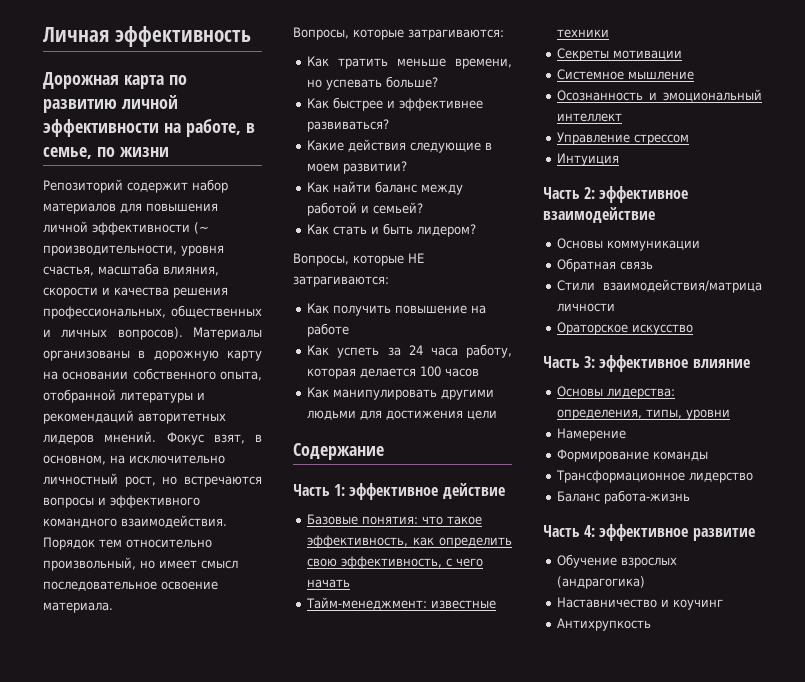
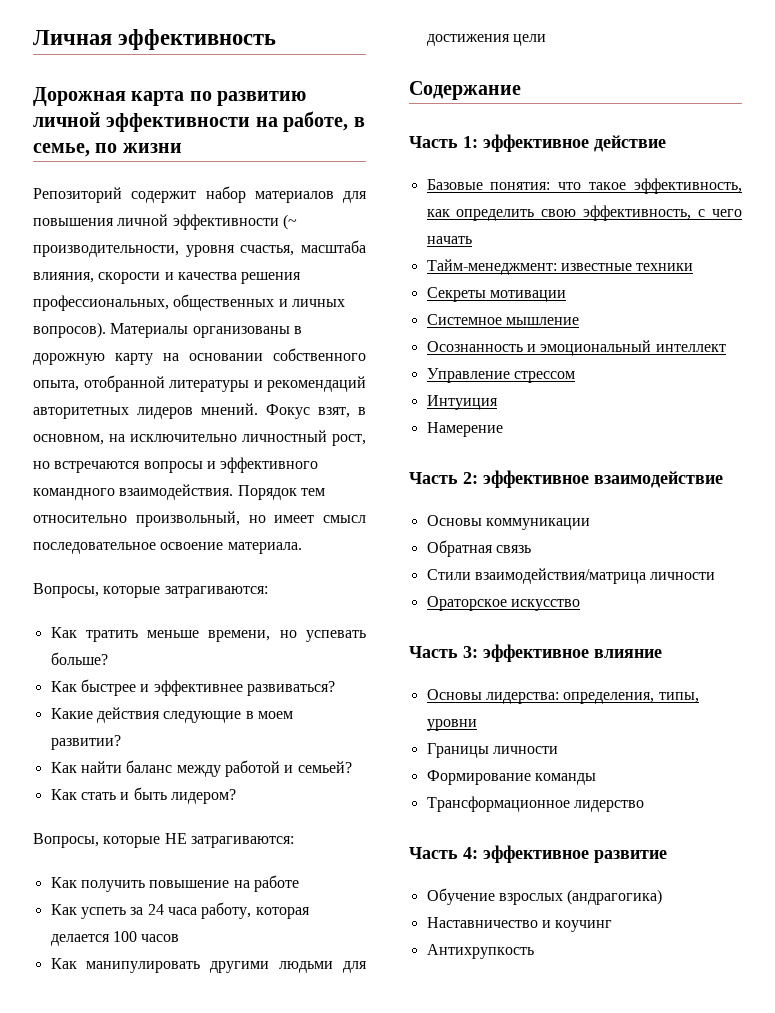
+ Намерение
- Намерение
+ Границы личности
- Баланс работа-жизнь

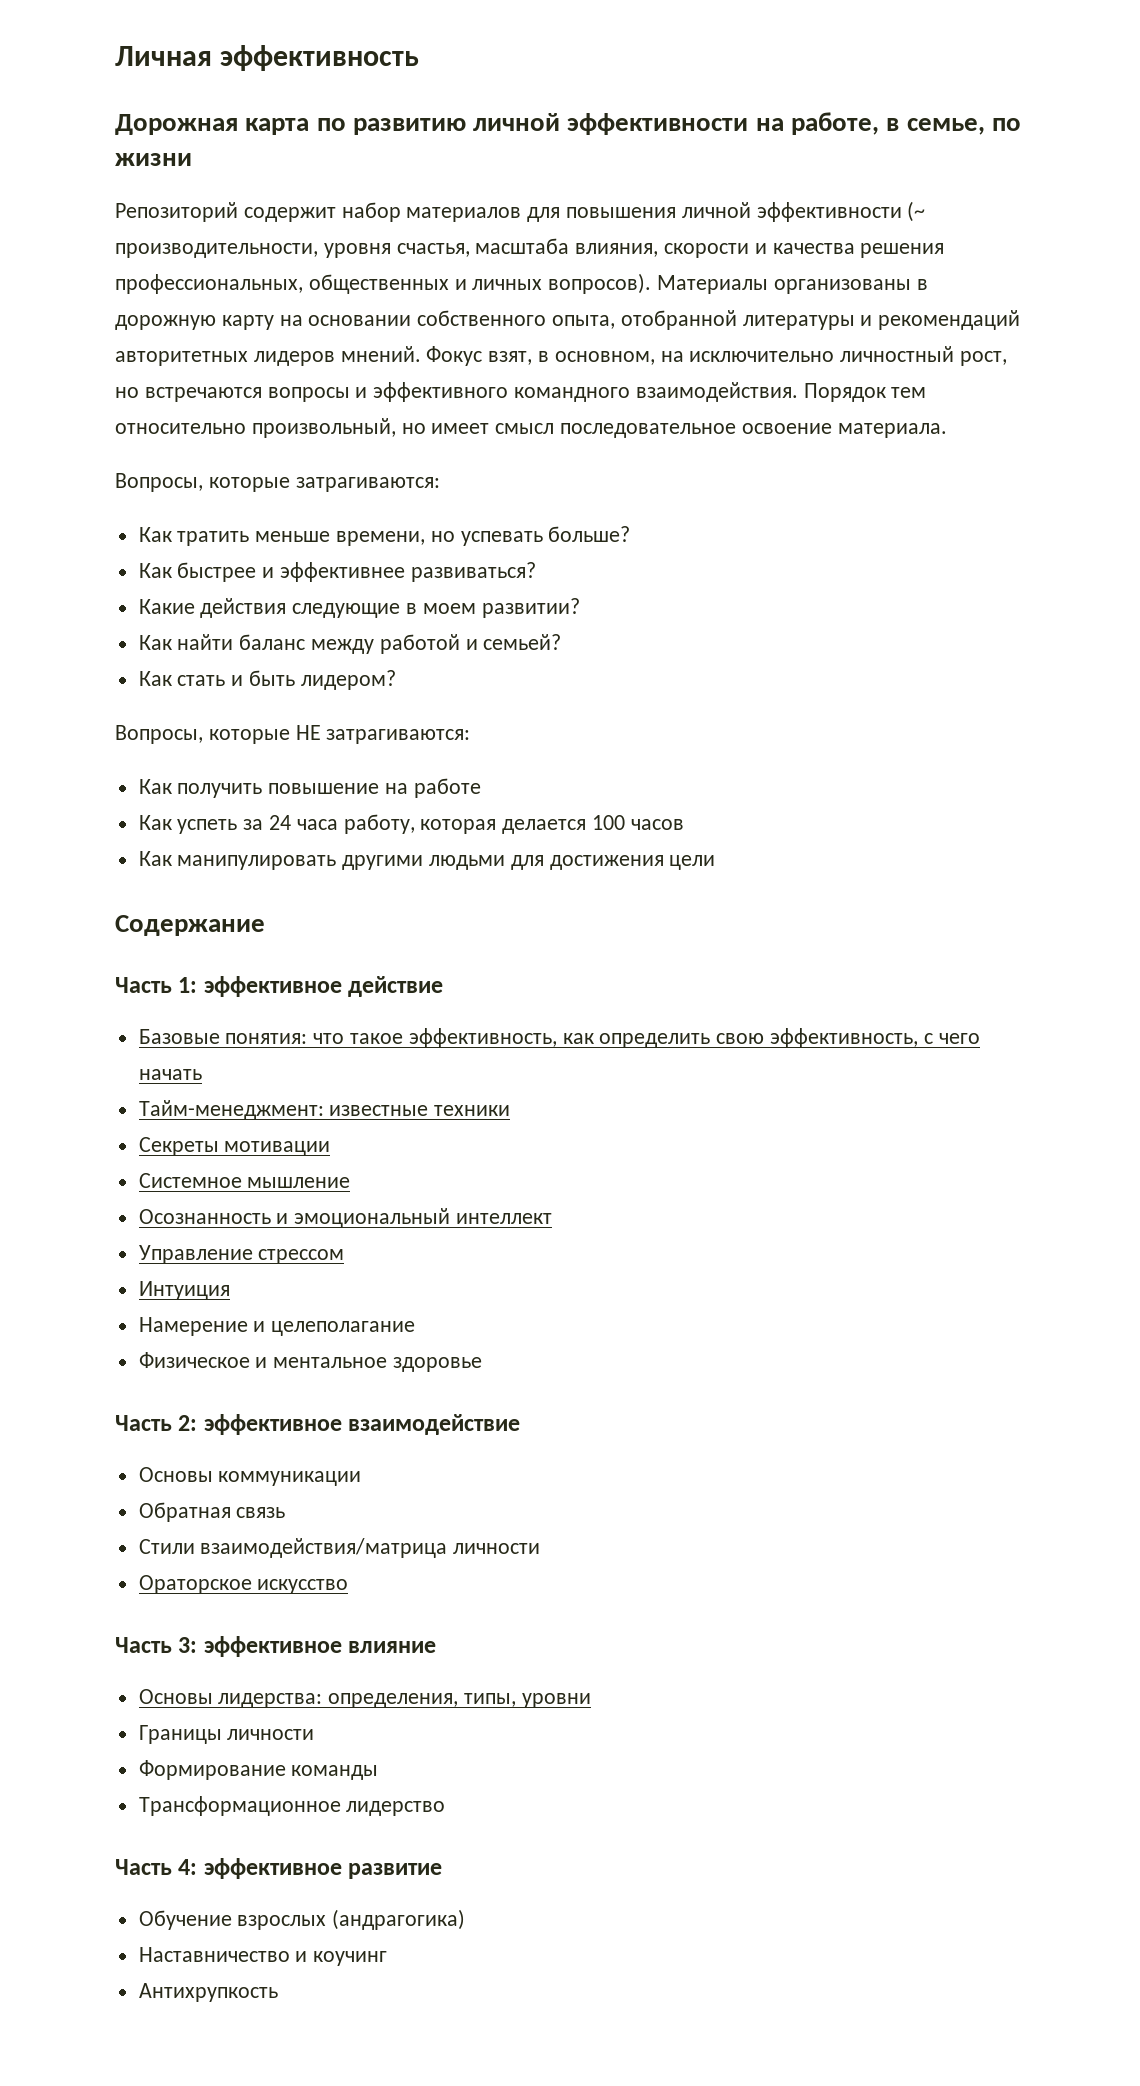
- Намерение
+ Намерение и целеполагание
+ Физическое и ментальное здоровье

